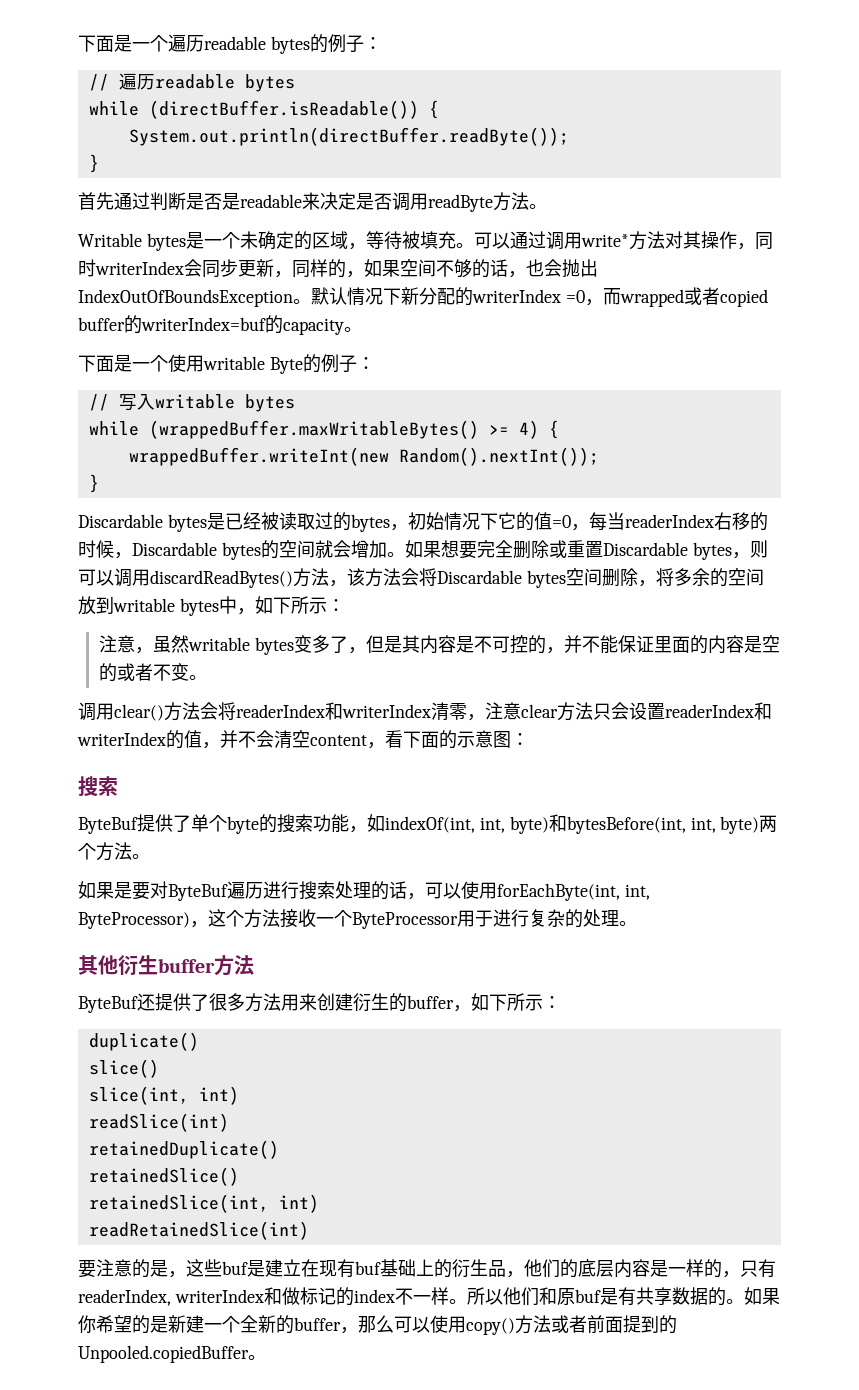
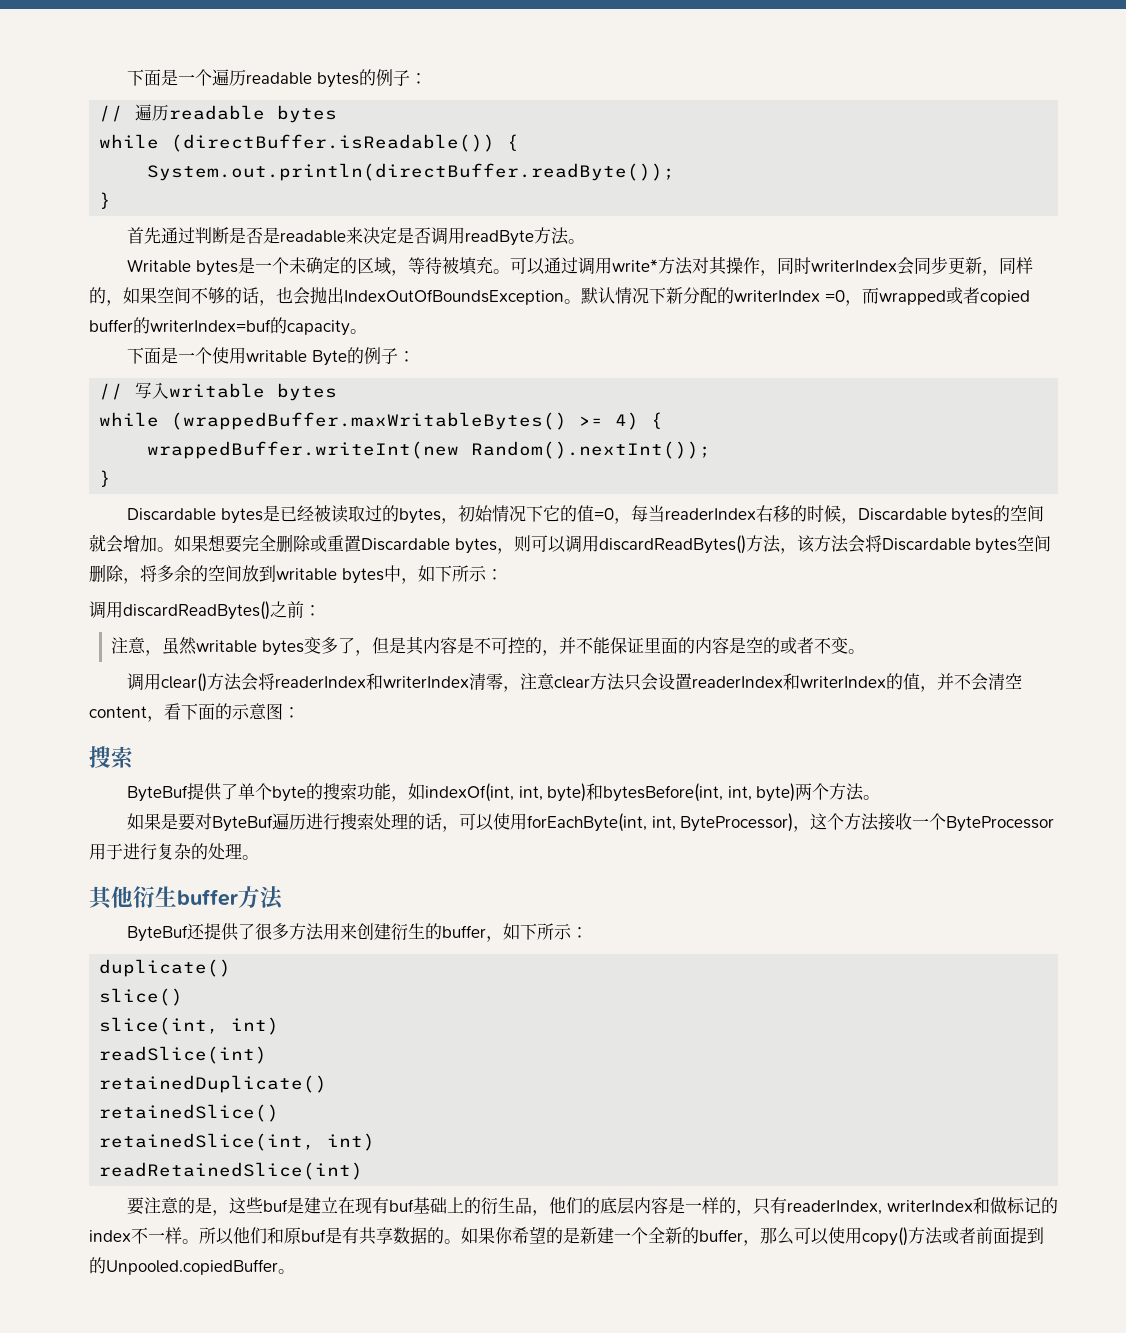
+ 调用discardReadBytes()之前：

